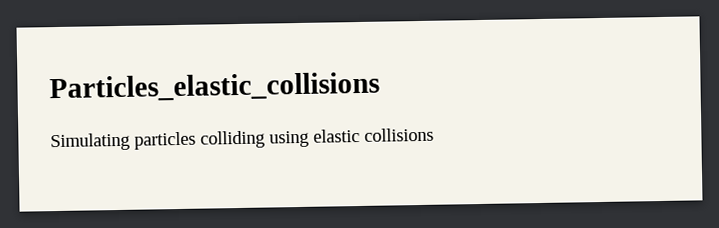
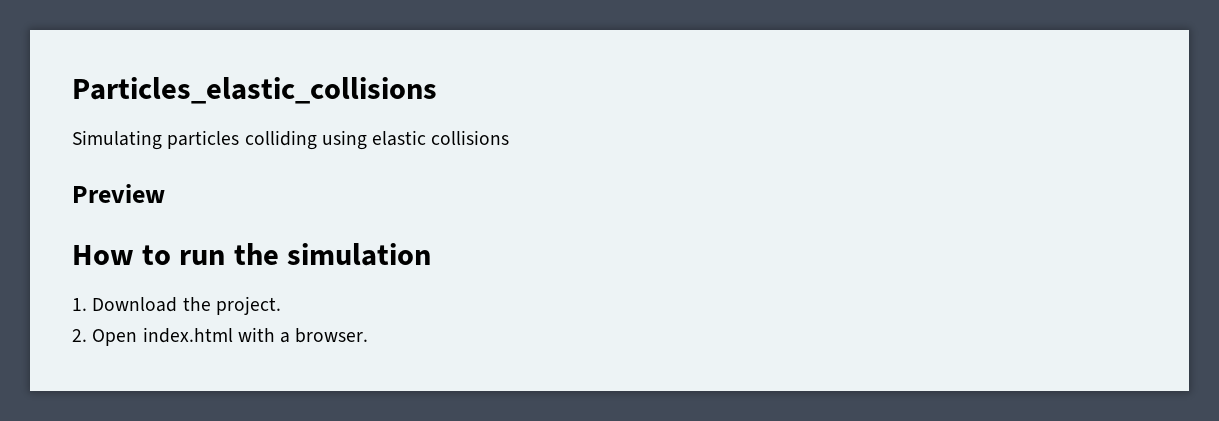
+ Preview
+ How to run the simulation
+ 1. Download the project.
+ 2. Open index.html with a browser.

